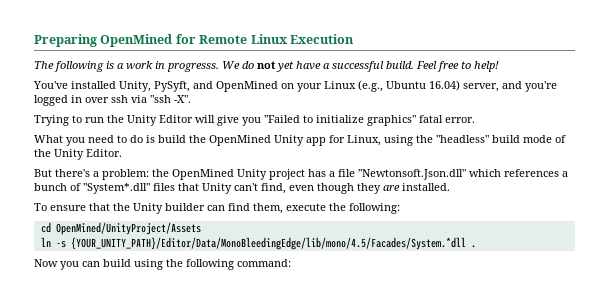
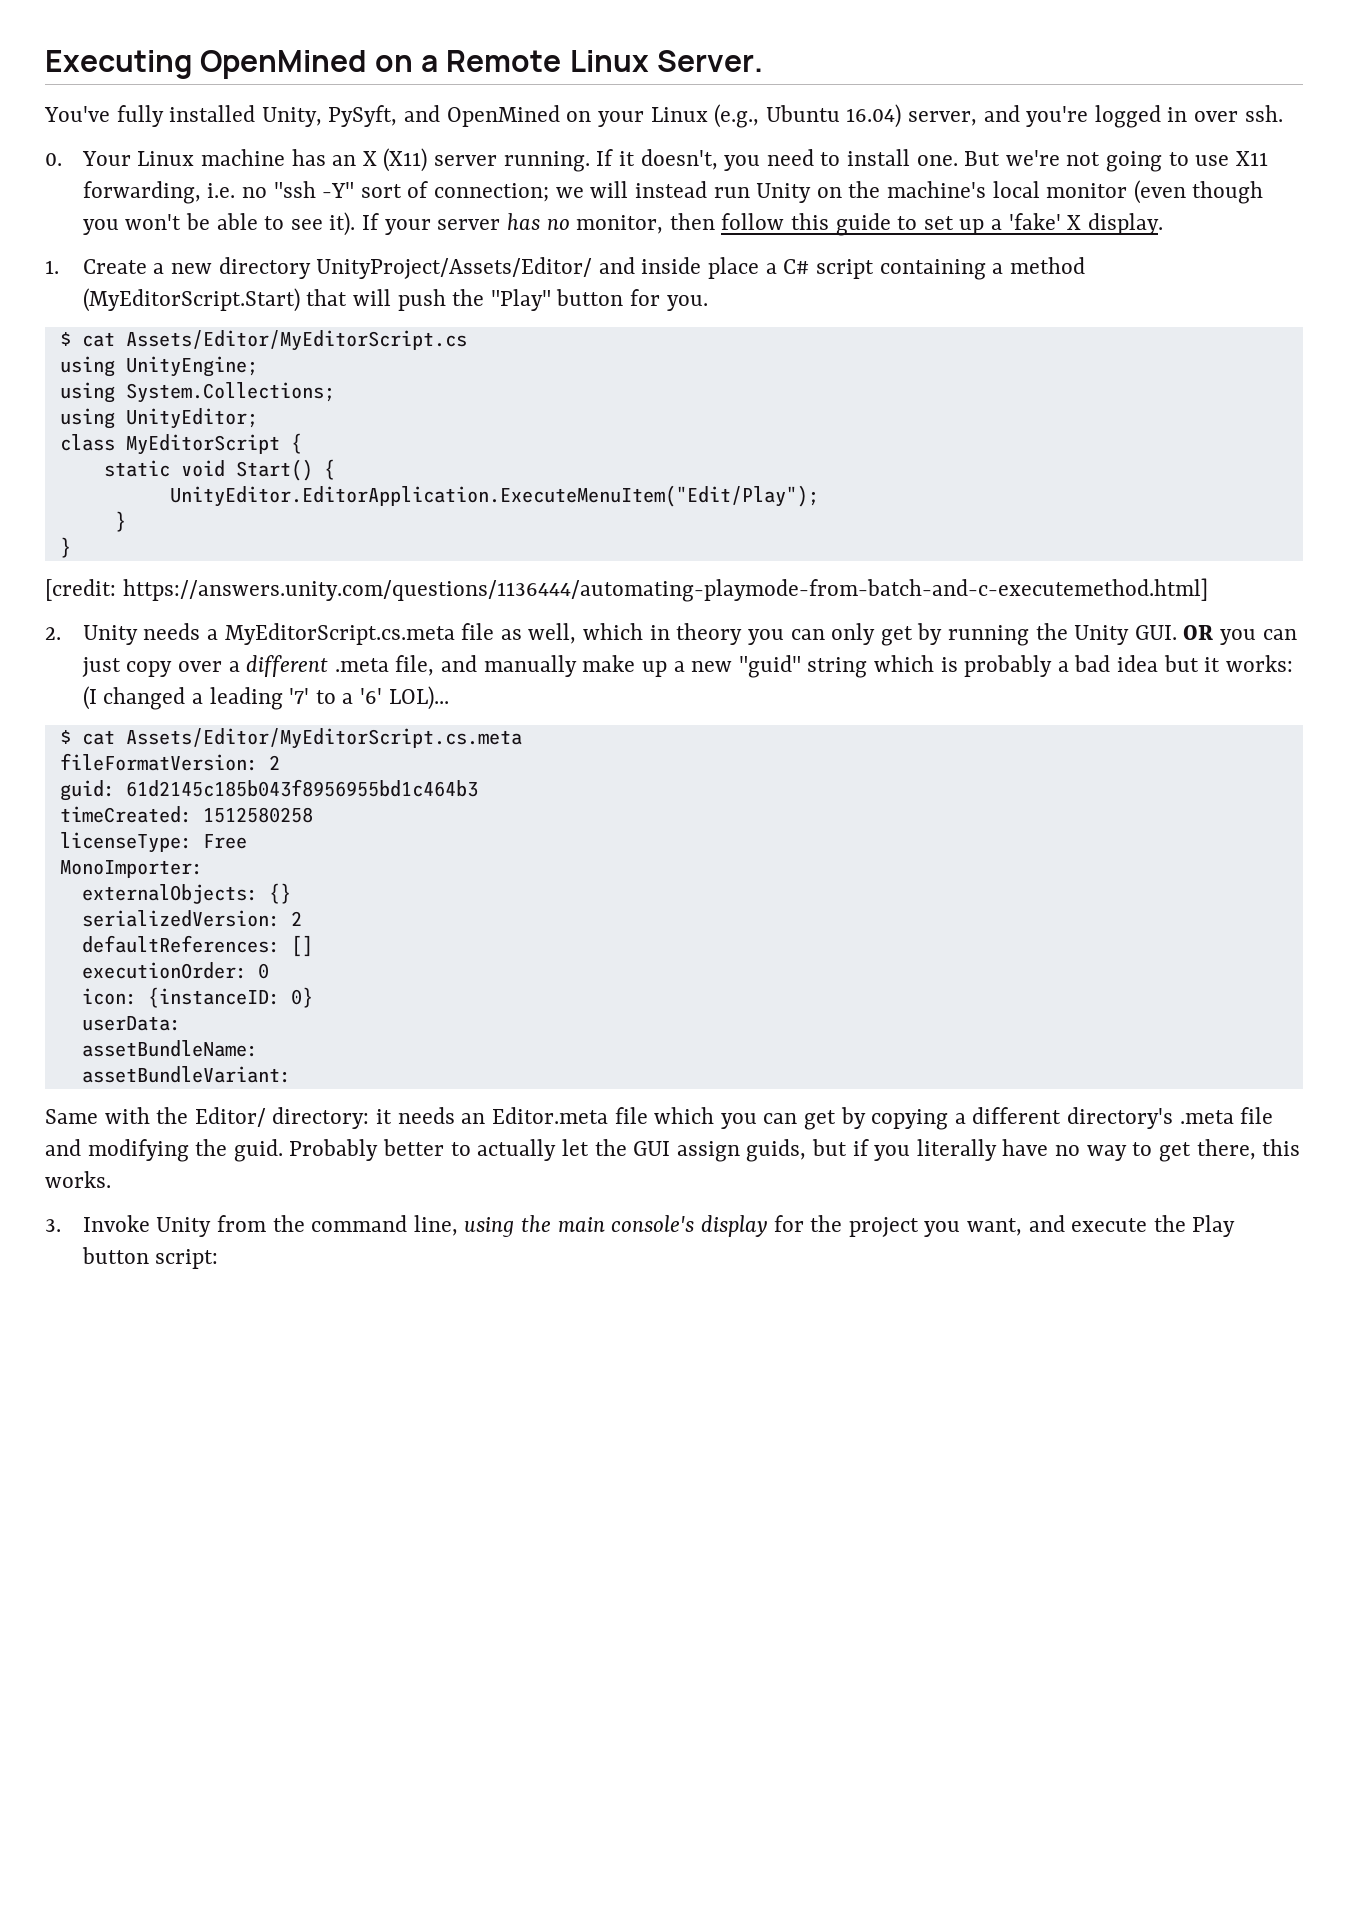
- Preparing OpenMined for Remote Linux Execution
- The following is a work in progresss. We do not yet have a successful build. Feel free to help!
+ Executing OpenMined on a Remote Linux Server.
- You've installed Unity, PySyft, and OpenMined on your Linux (e.g., Ubuntu 16.04) server, and you're logged in over ssh via "ssh -X".
- Trying to run the Unity Editor will give you "Failed to initialize graphics" fatal error.
- What you need to do is build the OpenMined Unity app for Linux, using the "headless" build mode of the Unity Editor.
- But there's a problem: the OpenMined Unity project has a file "Newtonsoft.Json.dll" which references a bunch of "System*.dll" files that Unity can't find, even though they are installed.
- To ensure that the Unity builder can find them, execute the following:
- cd OpenMined/UnityProject/Assets
- ln -s {YOUR_UNITY_PATH}/Editor/Data/MonoBleedingEdge/lib/mono/4.5/Facades/System.*dll .
- Now you can build using the following command:
+ You've fully installed Unity, PySyft, and OpenMined on your Linux (e.g., Ubuntu 16.04) server, and you're logged in over ssh.
+ 0. Your Linux machine has an X (X11) server running. If it doesn't, you need to install one. But we're not going to use X11 forwarding, i.e. no "ssh -Y" sort of connection; we will instead run Unity on the machine's local monitor (even though you won't be able to see it). If your server has no monitor, then follow this guide to set up a 'fake' X display.
+ 1. Create a new directory UnityProject/Assets/Editor/ and inside place a C# script containing a method (MyEditorScript.Start) that will push the "Play" button for you.
+ $ cat Assets/Editor/MyEditorScript.cs
+ using UnityEngine;
+ using System.Collections;
+ using UnityEditor;
+ class MyEditorScript {
+ static void Start() {
+ UnityEditor.EditorApplication.ExecuteMenuItem("Edit/Play");
+ }
+ }
+ [credit: https://answers.unity.com/questions/1136444/automating-playmode-from-batch-and-c-executemethod.html]
+ 2. Unity needs a MyEditorScript.cs.meta file as well, which in theory you can only get by running the Unity GUI. OR you can just copy over a different .meta file, and manually make up a new "guid" string which is probably a bad idea but it works: (I changed a leading '7' to a '6' LOL)...
+ $ cat Assets/Editor/MyEditorScript.cs.meta
+ fileFormatVersion: 2
+ guid: 61d2145c185b043f8956955bd1c464b3
+ timeCreated: 1512580258
+ licenseType: Free
+ MonoImporter:
+ externalObjects: {}
+ serializedVersion: 2
+ defaultReferences: []
+ executionOrder: 0
+ icon: {instanceID: 0}
+ userData:
+ assetBundleName:
+ assetBundleVariant:
+ Same with the Editor/ directory: it needs an Editor.meta file which you can get by copying a different directory's .meta file and modifying the guid. Probably better to actually let the GUI assign guids, but if you literally have no way to get there, this works.
+ 3. Invoke Unity from the command line, using the main console's display for the project you want, and execute the Play button script:

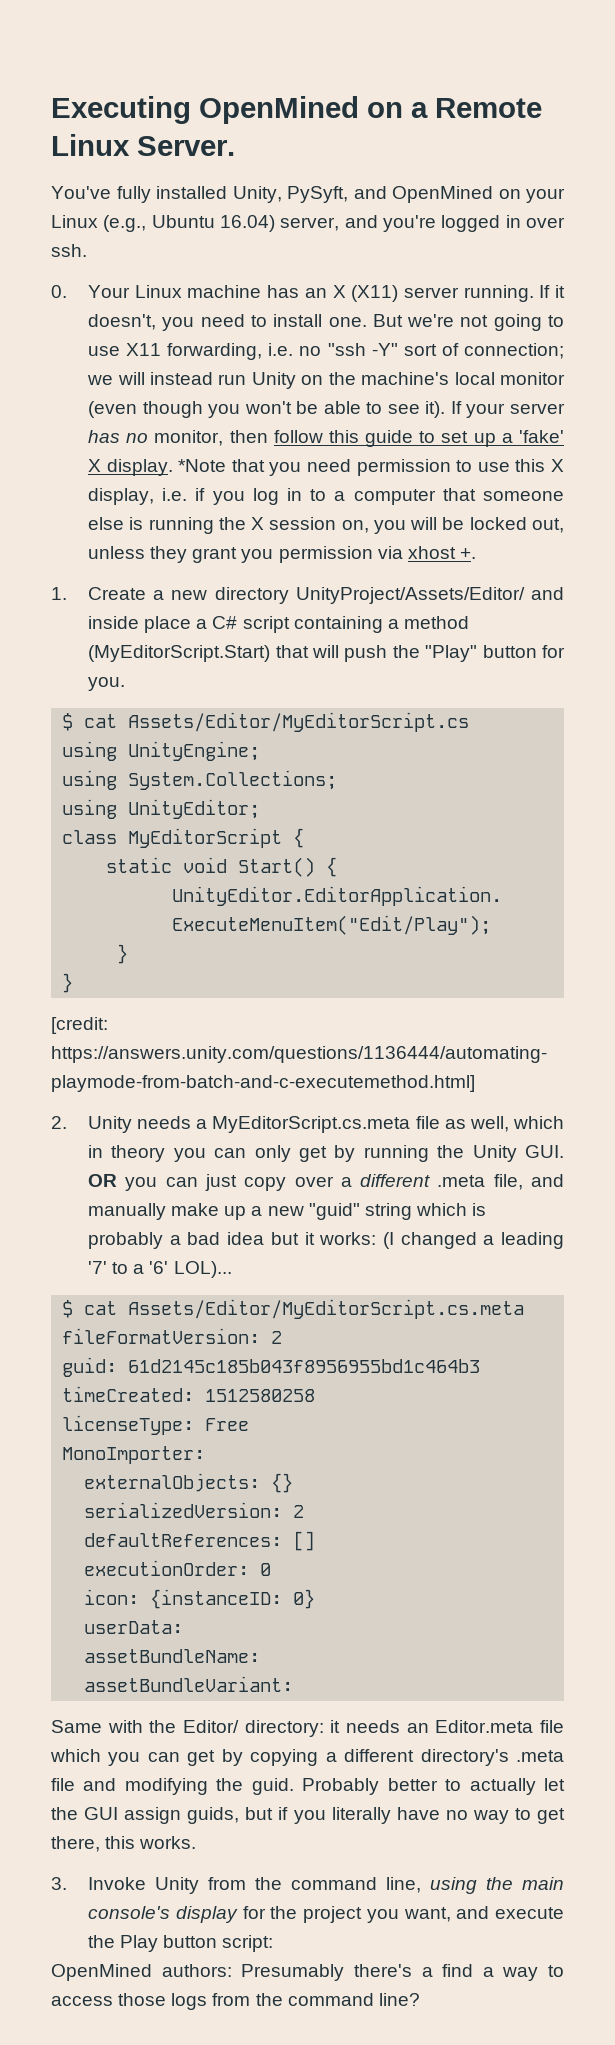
+ *Note that you need permission to use this X display, i.e. if you log in to a computer that someone else is running the X session on, you will be locked out, unless they grant you permission via xhost +.
+ OpenMined authors: Presumably there's a find a way to access those logs from the command line?

